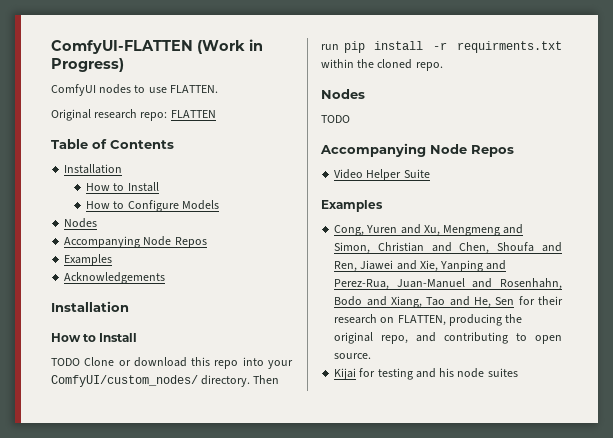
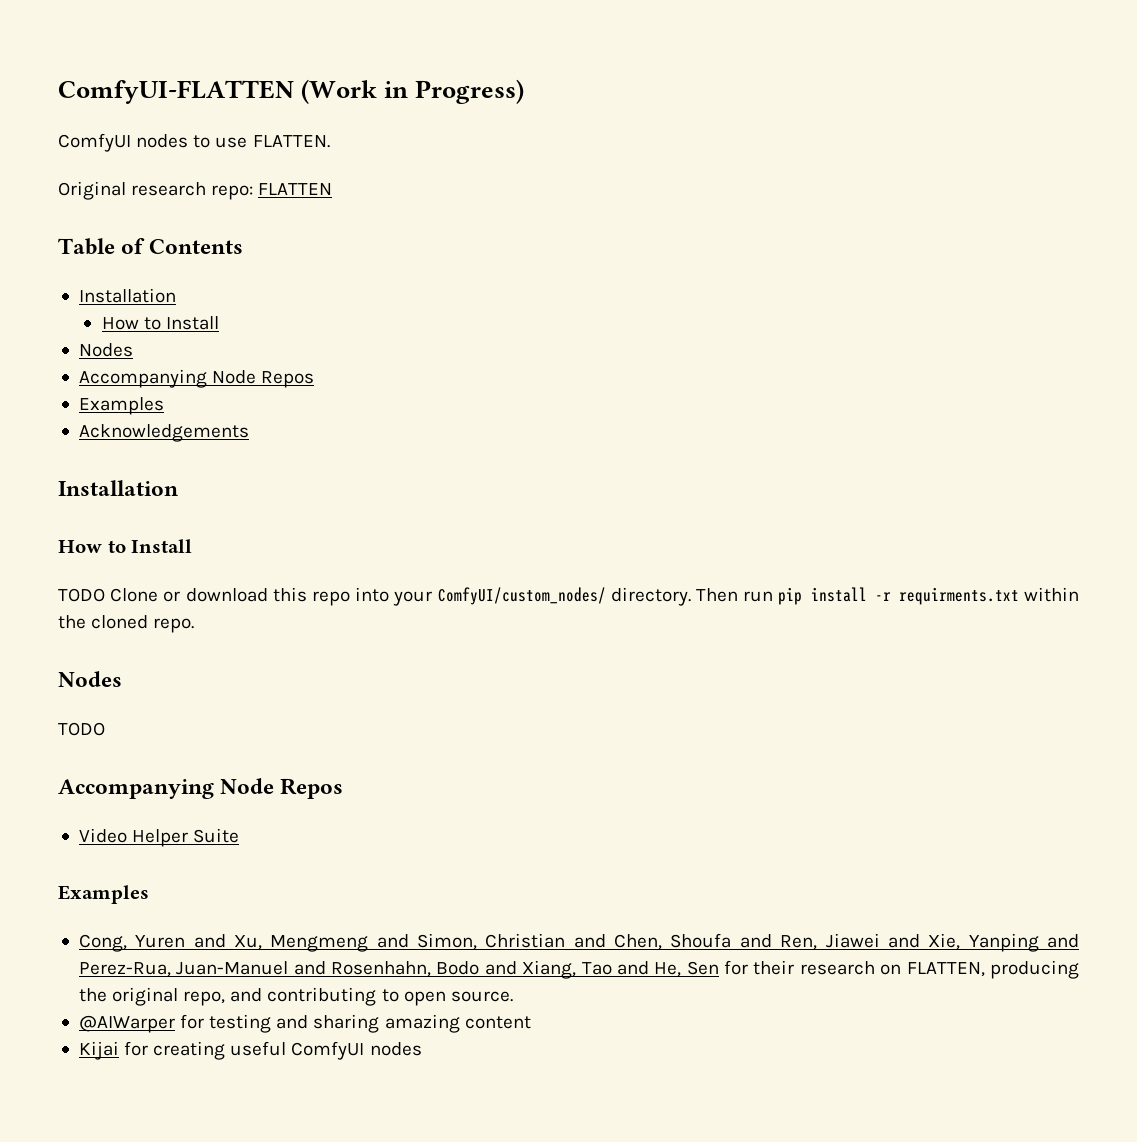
- How to Configure Models
- Kijai for testing and his node suites
+ @AIWarper for testing and sharing amazing content
+ Kijai for creating useful ComfyUI nodes

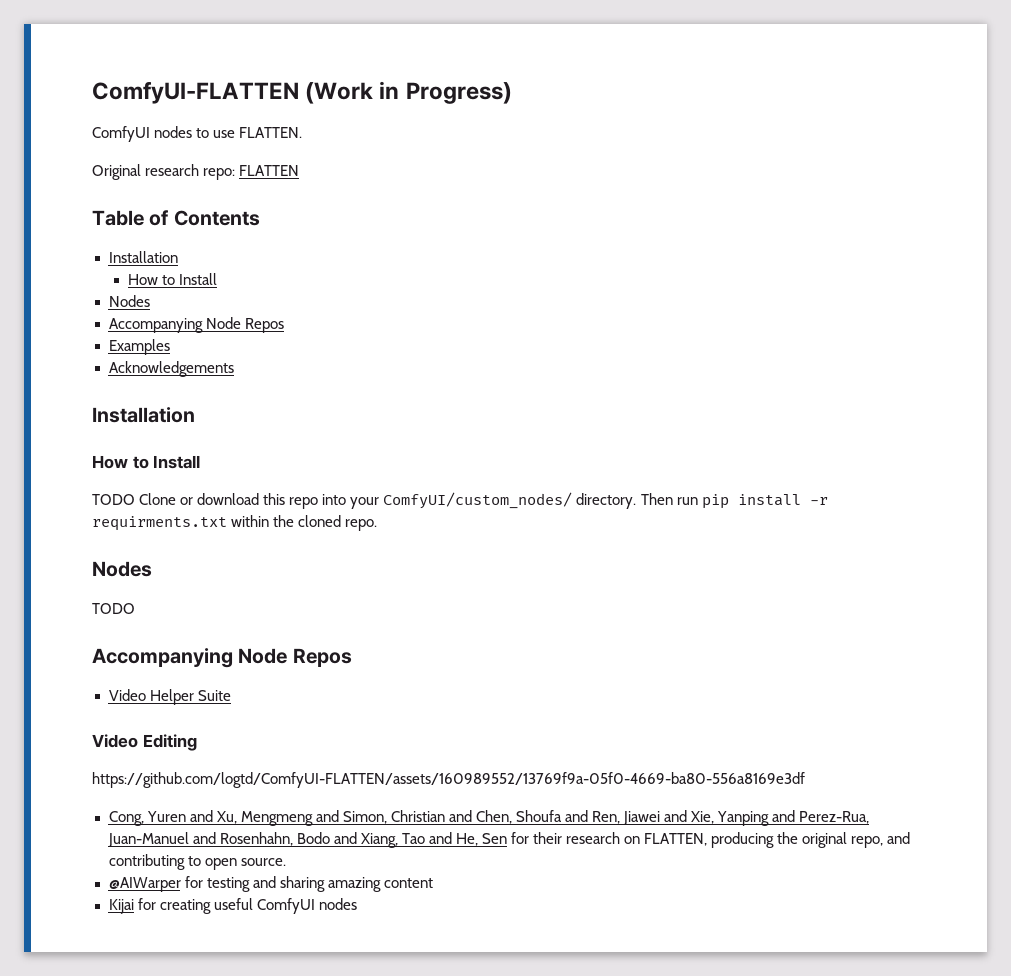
  Video Helper Suite
- Examples
+ Video Editing
+ https://github.com/logtd/ComfyUI-FLATTEN/assets/160989552/13769f9a-05f0-4669-ba80-556a8169e3df

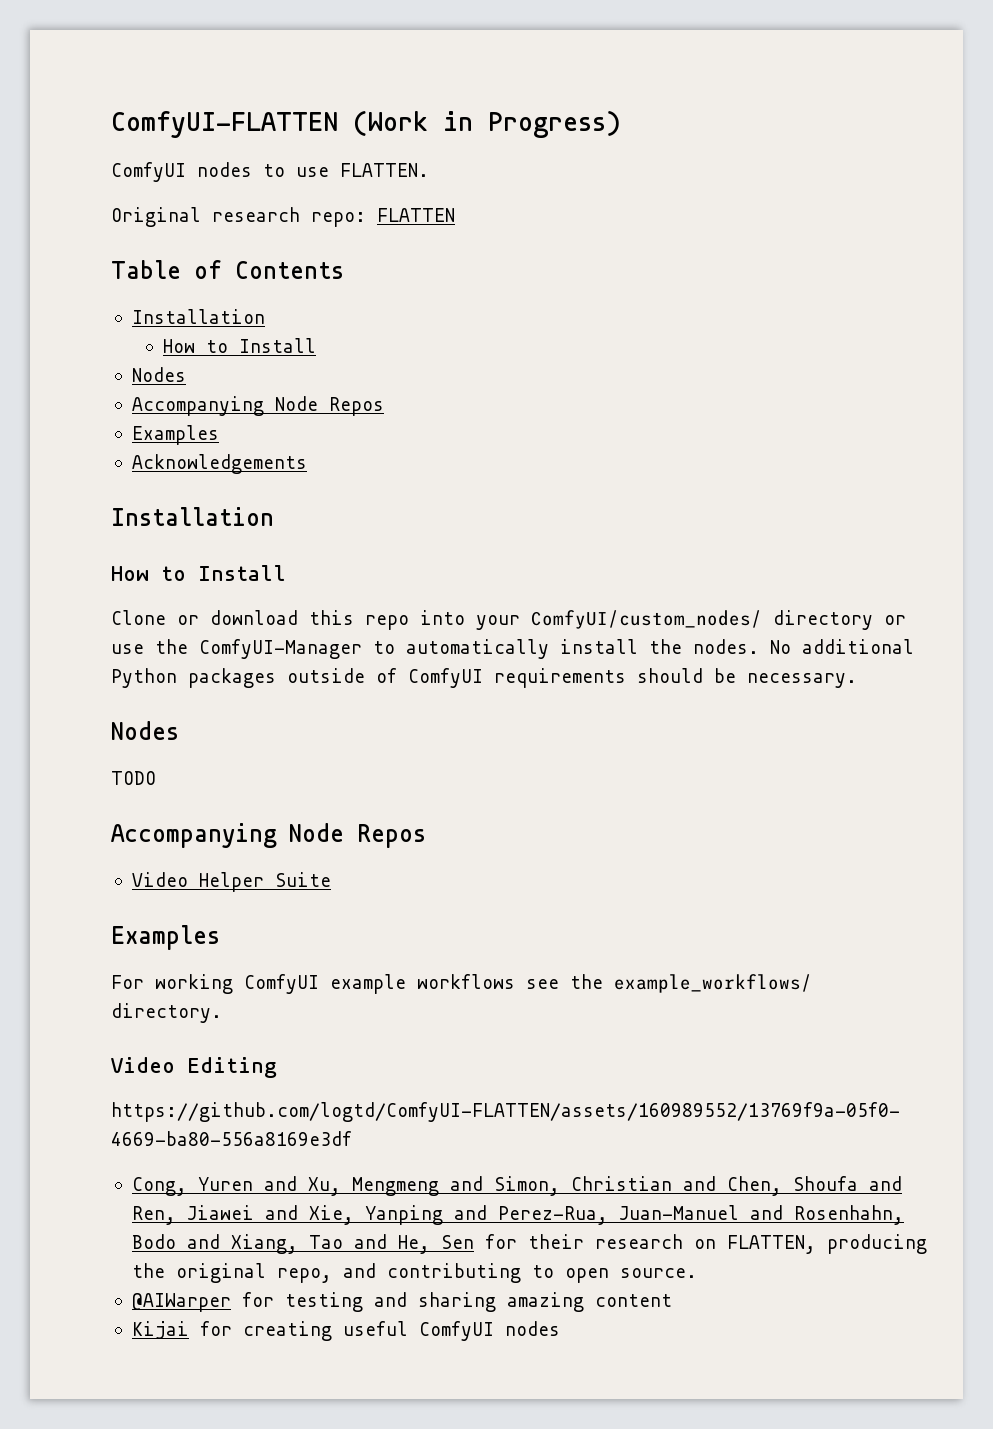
- TODO Clone or download this repo into your ComfyUI/custom_nodes/ directory. Then run pip install -r requirments.txt within the cloned repo.
+ Clone or download this repo into your ComfyUI/custom_nodes/ directory or use the ComfyUI-Manager to automatically install the nodes. No additional Python packages outside of ComfyUI requirements should be necessary.
  Video Helper Suite
+ Examples
+ For working ComfyUI example workflows see the example_workflows/ directory.

